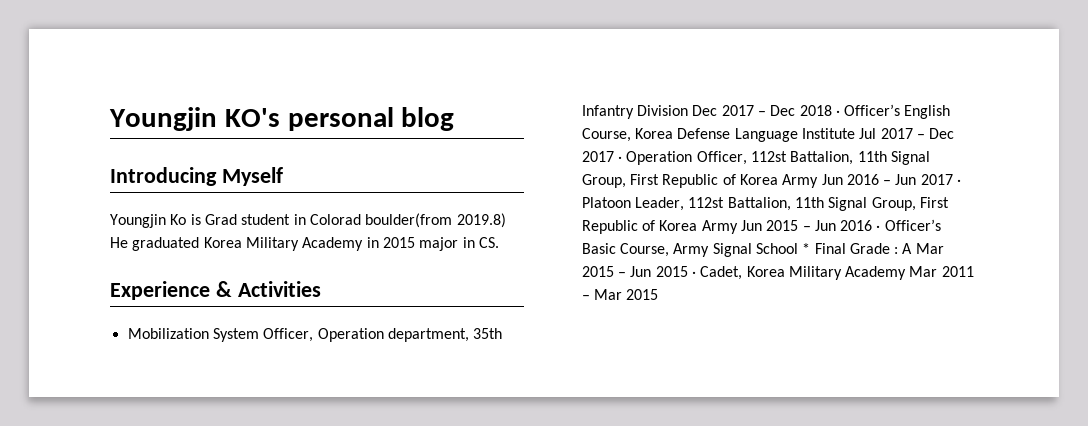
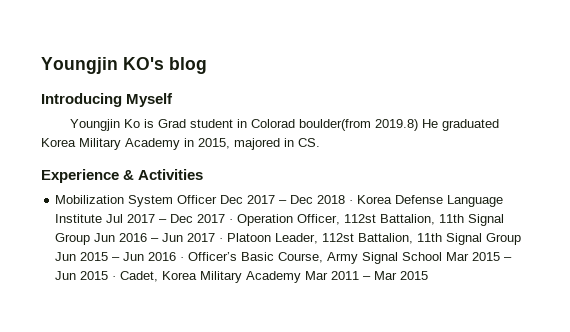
- Youngjin KO's personal blog
+ Youngjin KO's blog
- Youngjin Ko is Grad student in Colorad boulder(from 2019.8) He graduated Korea Military Academy in 2015 major in CS.
+ Youngjin Ko is Grad student in Colorad boulder(from 2019.8) He graduated Korea Military Academy in 2015, majored in CS.
- Mobilization System Officer, Operation department, 35th Infantry Division Dec 2017 – Dec 2018 · Officer’s English Course, Korea Defense Language Institute Jul 2017 – Dec 2017 · Operation Officer, 112st Battalion, 11th Signal Group, First Republic of Korea Army Jun 2016 – Jun 2017 · Platoon Leader, 112st Battalion, 11th Signal Group, First Republic of Korea Army Jun 2015 – Jun 2016 · Officer’s Basic Course, Army Signal School * Final Grade : A Mar 2015 – Jun 2015 · Cadet, Korea Military Academy Mar 2011 – Mar 2015
+ Mobilization System Officer Dec 2017 – Dec 2018 · Korea Defense Language Institute Jul 2017 – Dec 2017 · Operation Officer, 112st Battalion, 11th Signal Group Jun 2016 – Jun 2017 · Platoon Leader, 112st Battalion, 11th Signal Group Jun 2015 – Jun 2016 · Officer’s Basic Course, Army Signal School Mar 2015 – Jun 2015 · Cadet, Korea Military Academy Mar 2011 – Mar 2015

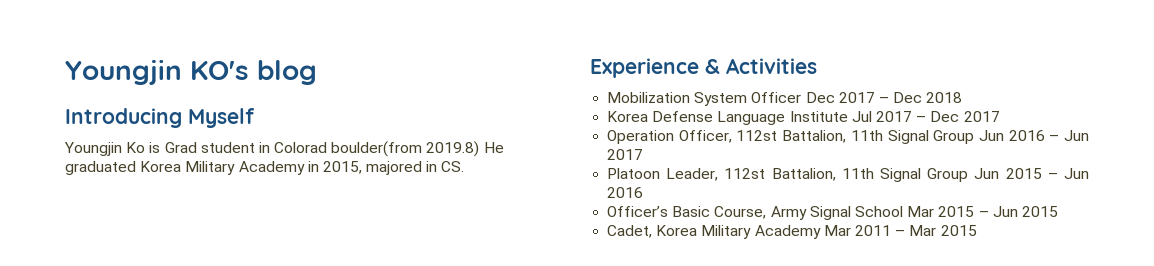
- Mobilization System Officer Dec 2017 – Dec 2018 · Korea Defense Language Institute Jul 2017 – Dec 2017 · Operation Officer, 112st Battalion, 11th Signal Group Jun 2016 – Jun 2017 · Platoon Leader, 112st Battalion, 11th Signal Group Jun 2015 – Jun 2016 · Officer’s Basic Course, Army Signal School Mar 2015 – Jun 2015 · Cadet, Korea Military Academy Mar 2011 – Mar 2015
+ Mobilization System Officer Dec 2017 – Dec 2018
+ Korea Defense Language Institute Jul 2017 – Dec 2017
+ Operation Officer, 112st Battalion, 11th Signal Group Jun 2016 – Jun 2017
+ Platoon Leader, 112st Battalion, 11th Signal Group Jun 2015 – Jun 2016
+ Officer’s Basic Course, Army Signal School Mar 2015 – Jun 2015
+ Cadet, Korea Military Academy Mar 2011 – Mar 2015

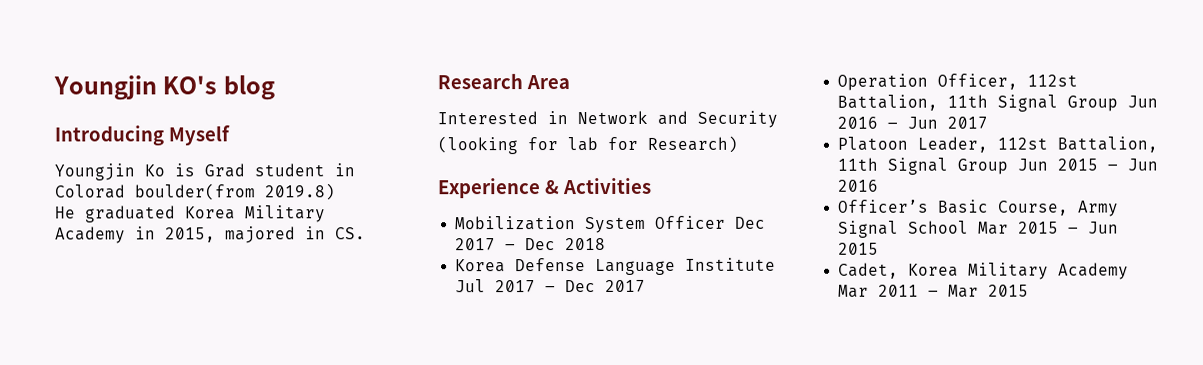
- Youngjin Ko is Grad student in Colorad boulder(from 2019.8) He graduated Korea Military Academy in 2015, majored in CS.
+ Youngjin Ko is Grad student in Colorad boulder(from 2019.8)
+ He graduated Korea Military Academy in 2015, majored in CS.
+ Research Area
+ Interested in Network and Security
+ (looking for lab for Research)

